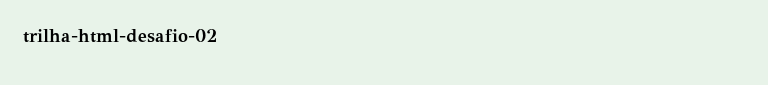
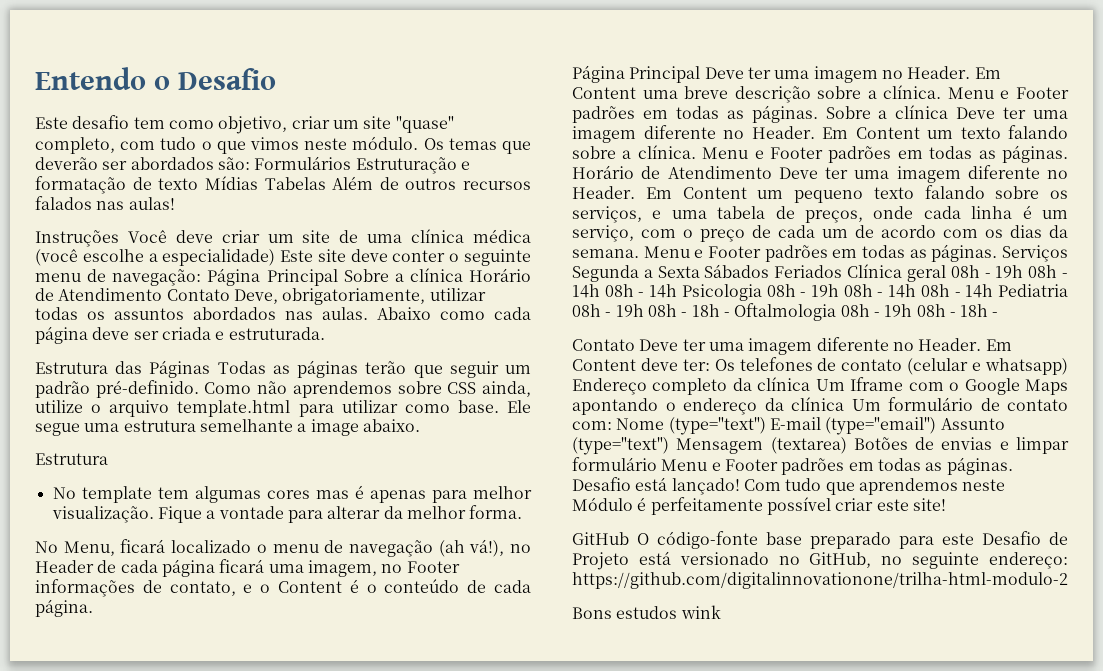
- trilha-html-desafio-02
+ Entendo o Desafio
+ Este desafio tem como objetivo, criar um site "quase" completo, com tudo o que vimos neste módulo. Os temas que deverão ser abordados são: Formulários Estruturação e formatação de texto Mídias Tabelas Além de outros recursos falados nas aulas!
+ Instruções Você deve criar um site de uma clínica médica (você escolhe a especialidade) Este site deve conter o seguinte menu de navegação: Página Principal Sobre a clínica Horário de Atendimento Contato Deve, obrigatoriamente, utilizar todas os assuntos abordados nas aulas. Abaixo como cada página deve ser criada e estruturada.
+ Estrutura das Páginas Todas as páginas terão que seguir um padrão pré-definido. Como não aprendemos sobre CSS ainda, utilize o arquivo template.html para utilizar como base. Ele segue uma estrutura semelhante a image abaixo.
+ Estrutura
+ No template tem algumas cores mas é apenas para melhor visualização. Fique a vontade para alterar da melhor forma.
+ No Menu, ficará localizado o menu de navegação (ah vá!), no Header de cada página ficará uma imagem, no Footer informações de contato, e o Content é o conteúdo de cada página.
+ Página Principal Deve ter uma imagem no Header. Em Content uma breve descrição sobre a clínica. Menu e Footer padrões em todas as páginas. Sobre a clínica Deve ter uma imagem diferente no Header. Em Content um texto falando sobre a clínica. Menu e Footer padrões em todas as páginas. Horário de Atendimento Deve ter uma imagem diferente no Header. Em Content um pequeno texto falando sobre os serviços, e uma tabela de preços, onde cada linha é um serviço, com o preço de cada um de acordo com os dias da semana. Menu e Footer padrões em todas as páginas. Serviços Segunda a Sexta Sábados Feriados Clínica geral 08h - 19h 08h - 14h 08h - 14h Psicologia 08h - 19h 08h - 14h 08h - 14h Pediatria 08h - 19h 08h - 18h - Oftalmologia 08h - 19h 08h - 18h -
+ Contato Deve ter uma imagem diferente no Header. Em Content deve ter: Os telefones de contato (celular e whatsapp) Endereço completo da clínica Um Iframe com o Google Maps apontando o endereço da clínica Um formulário de contato com: Nome (type="text") E-mail (type="email") Assunto (type="text") Mensagem (textarea) Botões de envias e limpar formulário Menu e Footer padrões em todas as páginas. Desafio está lançado! Com tudo que aprendemos neste Módulo é perfeitamente possível criar este site!
+ GitHub O código-fonte base preparado para este Desafio de Projeto está versionado no GitHub, no seguinte endereço: https://github.com/digitalinnovationone/trilha-html-modulo-2
+ Bons estudos wink

